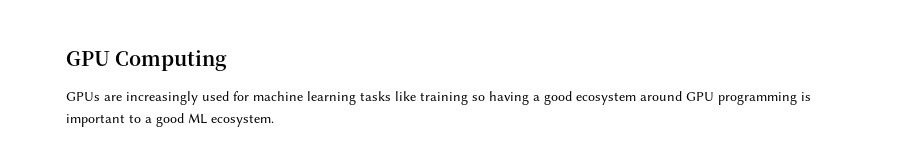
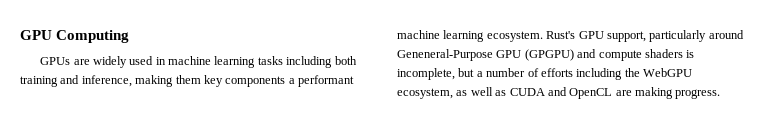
- GPUs are increasingly used for machine learning tasks like training so having a good ecosystem around GPU programming is important to a good ML ecosystem.
+ GPUs are widely used in machine learning tasks including both training and inference, making them key components a performant machine learning ecosystem. Rust's GPU support, particularly around Geneneral-Purpose GPU (GPGPU) and compute shaders is incomplete, but a number of efforts including the WebGPU ecosystem, as well as CUDA and OpenCL are making progress.

